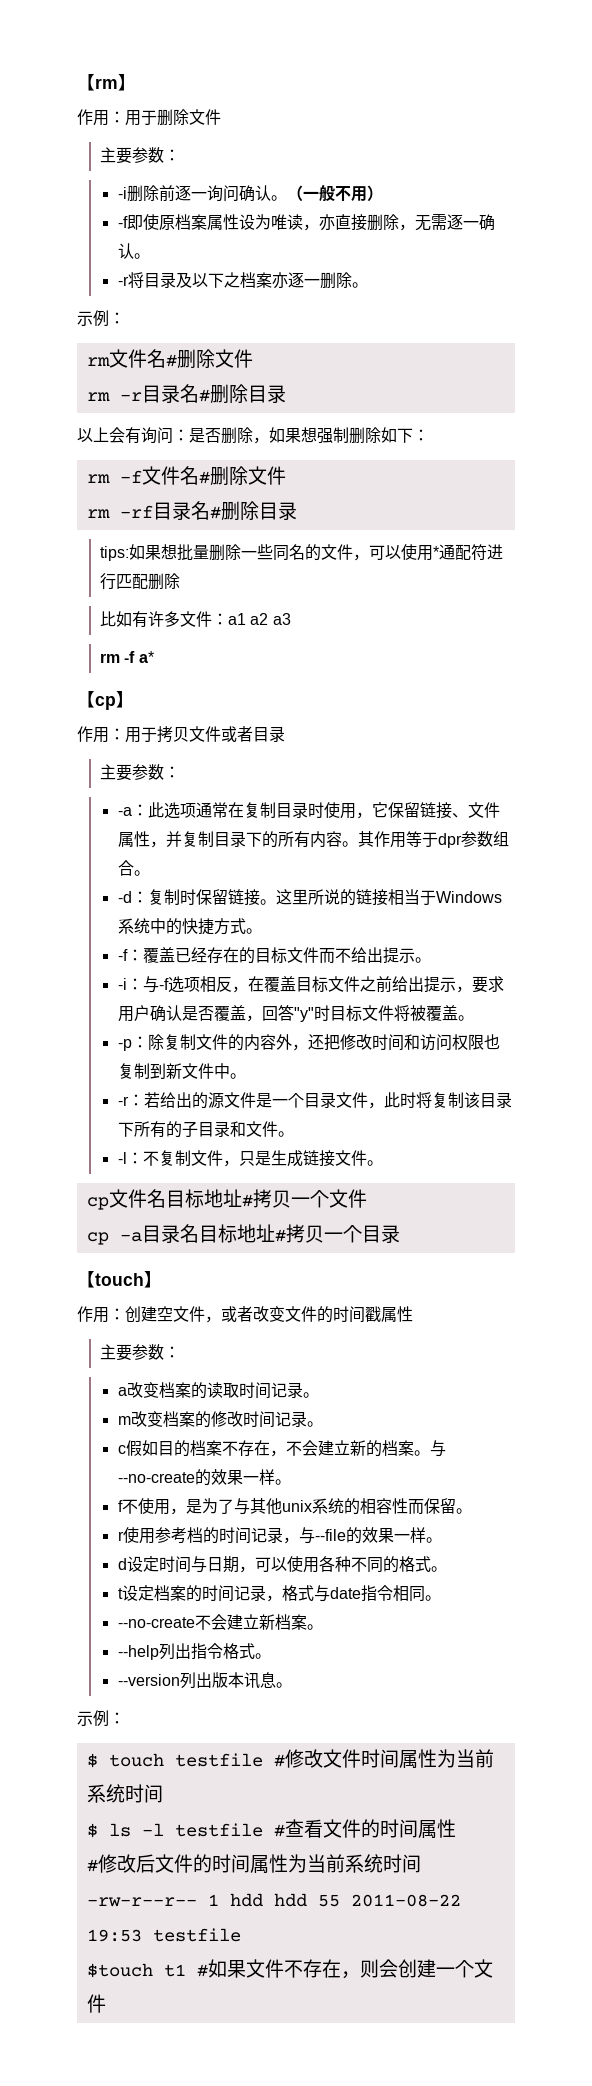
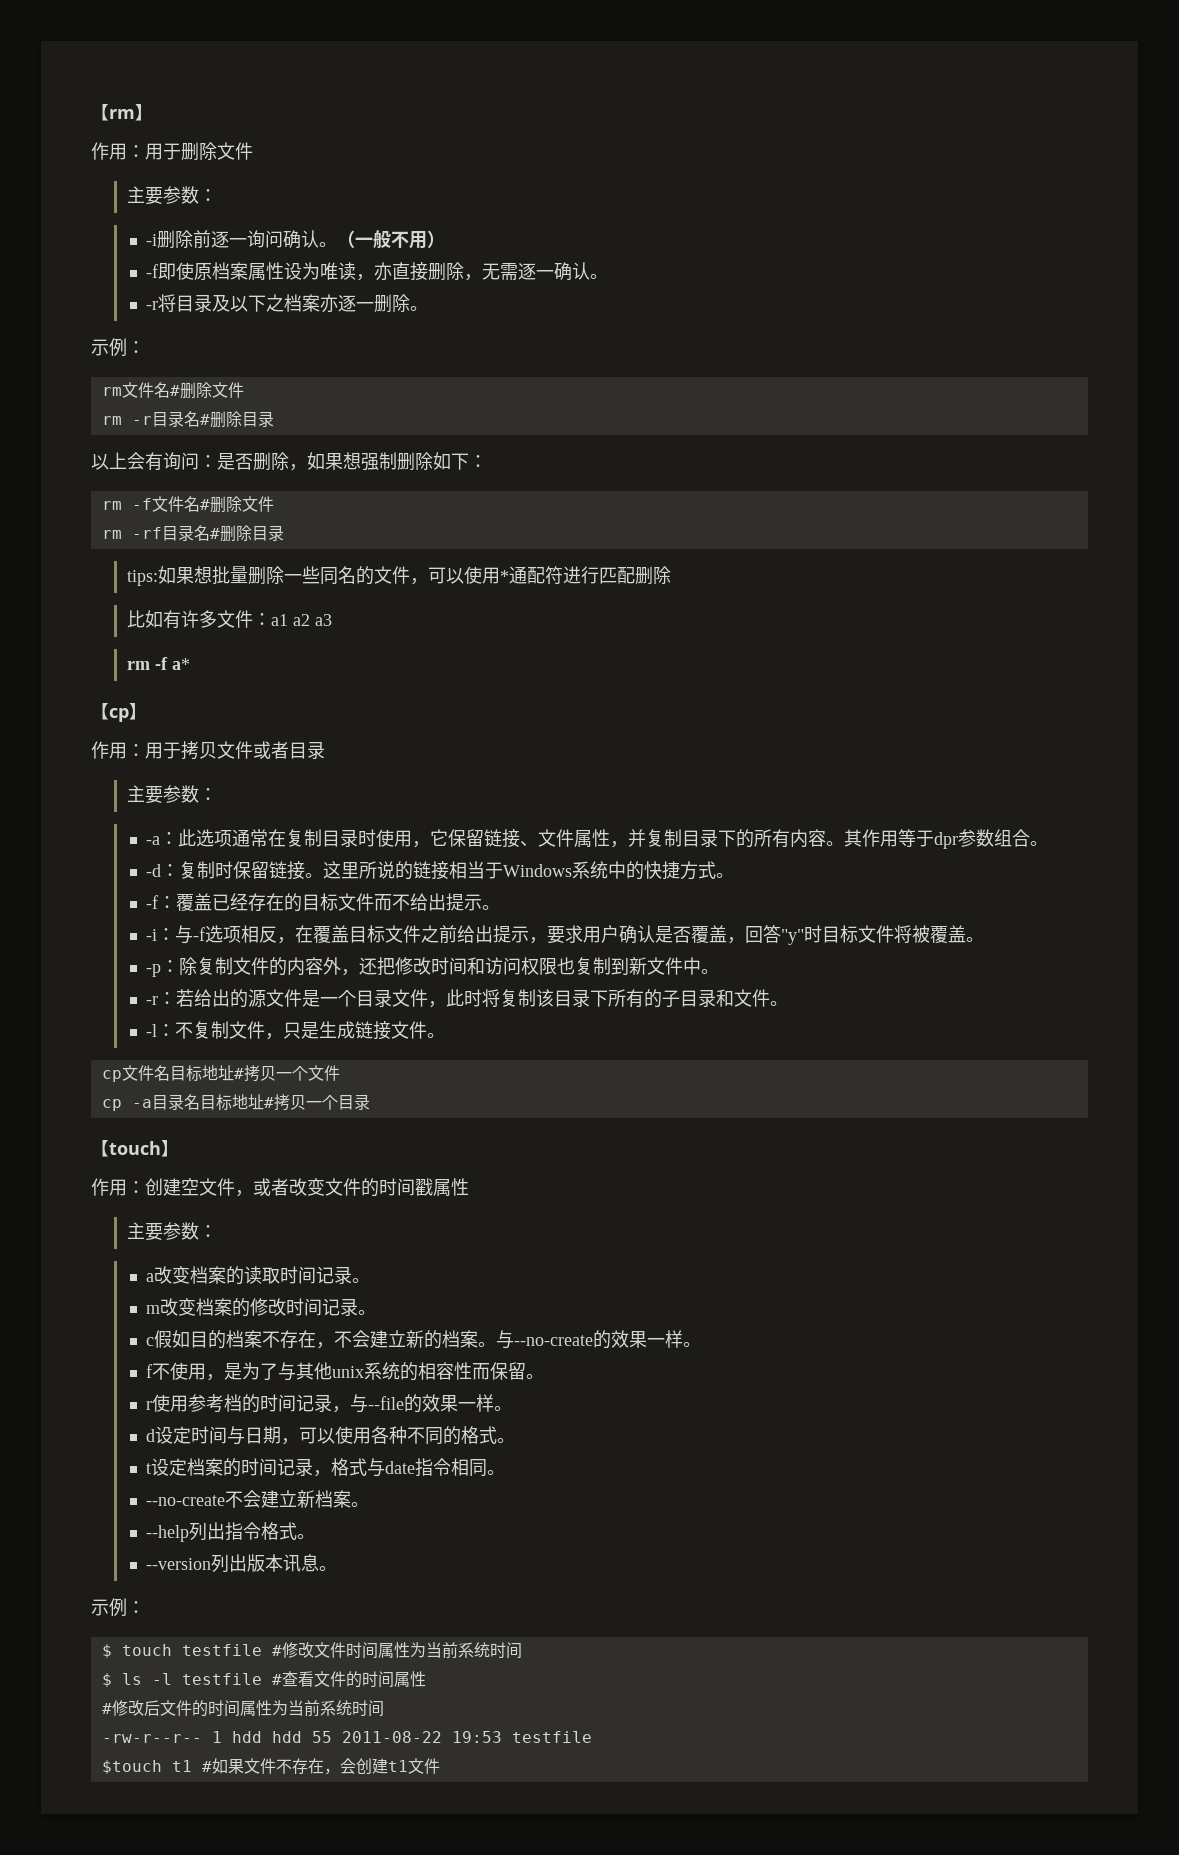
- $touch t1 #如果文件不存在，则会创建一个文件
+ $touch t1 #如果文件不存在，会创建t1文件

